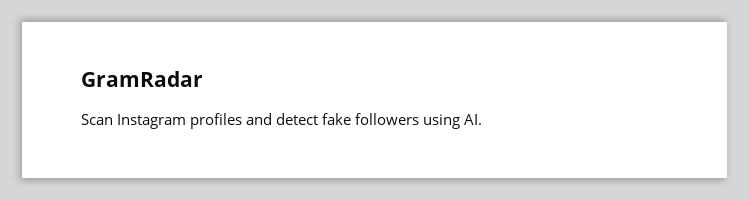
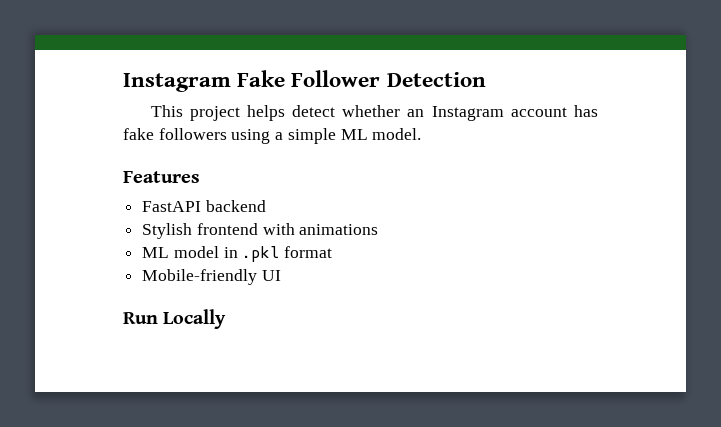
- GramRadar
- Scan Instagram profiles and detect fake followers using AI.
+ Instagram Fake Follower Detection
+ This project helps detect whether an Instagram account has fake followers using a simple ML model.
+ Features
+ FastAPI backend
+ Stylish frontend with animations
+ ML model in .pkl format
+ Mobile-friendly UI
+ Run Locally

